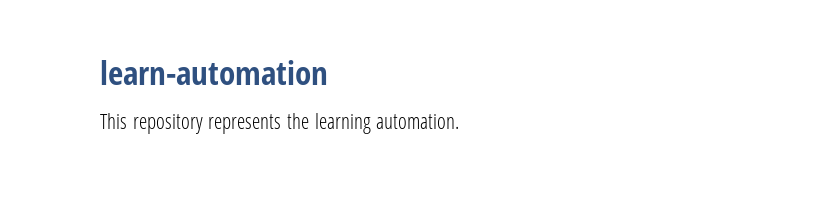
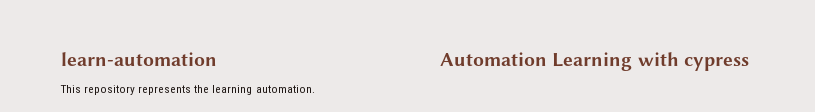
+ Automation Learning with cypress

